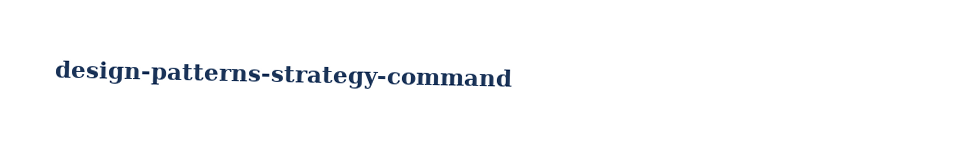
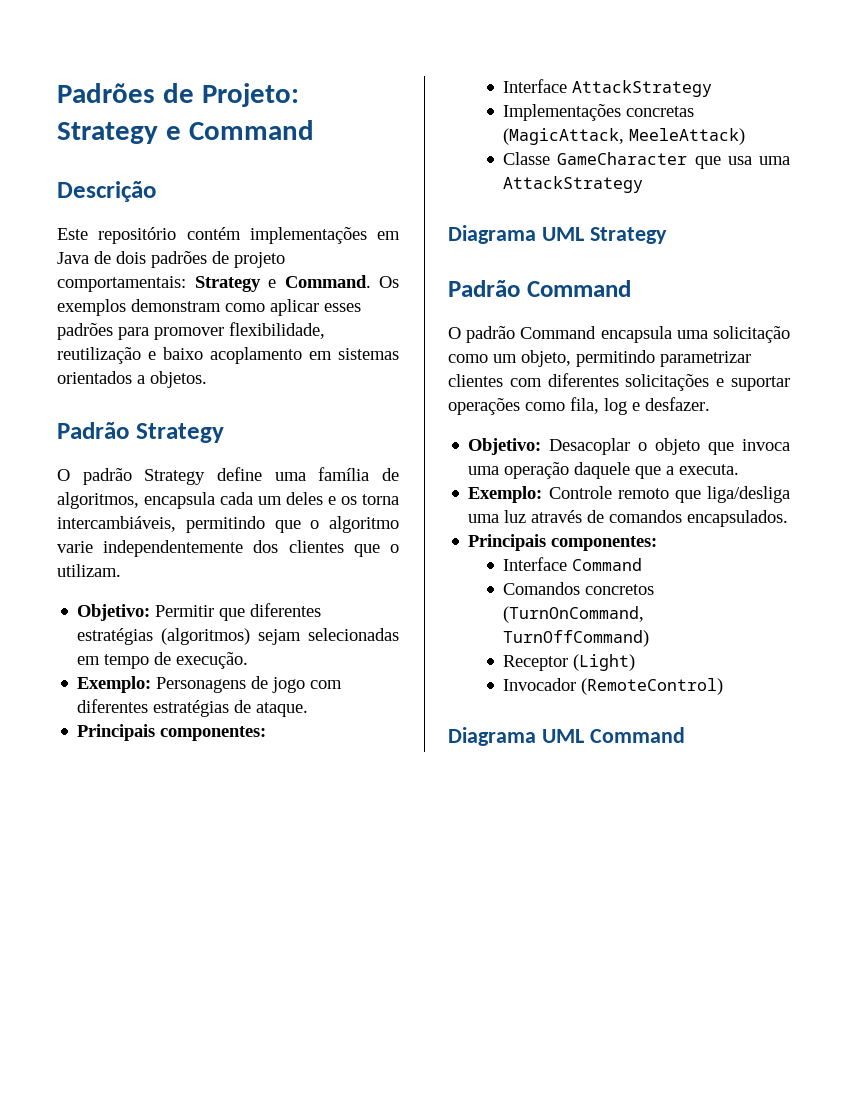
- design-patterns-strategy-command
+ Padrões de Projeto: Strategy e Command
+ Descrição
+ Este repositório contém implementações em Java de dois padrões de projeto comportamentais: Strategy e Command. Os exemplos demonstram como aplicar esses padrões para promover flexibilidade, reutilização e baixo acoplamento em sistemas orientados a objetos.
+ Padrão Strategy
+ O padrão Strategy define uma família de algoritmos, encapsula cada um deles e os torna intercambiáveis, permitindo que o algoritmo varie independentemente dos clientes que o utilizam.
+ Objetivo: Permitir que diferentes estratégias (algoritmos) sejam selecionadas em tempo de execução.
+ Exemplo: Personagens de jogo com diferentes estratégias de ataque.
+ Principais componentes:
+ Interface AttackStrategy
+ Implementações concretas (MagicAttack, MeeleAttack)
+ Classe GameCharacter que usa uma AttackStrategy
+ Diagrama UML Strategy
+ Padrão Command
+ O padrão Command encapsula uma solicitação como um objeto, permitindo parametrizar clientes com diferentes solicitações e suportar operações como fila, log e desfazer.
+ Objetivo: Desacoplar o objeto que invoca uma operação daquele que a executa.
+ Exemplo: Controle remoto que liga/desliga uma luz através de comandos encapsulados.
+ Principais componentes:
+ Interface Command
+ Comandos concretos (TurnOnCommand, TurnOffCommand)
+ Receptor (Light)
+ Invocador (RemoteControl)
+ Diagrama UML Command

